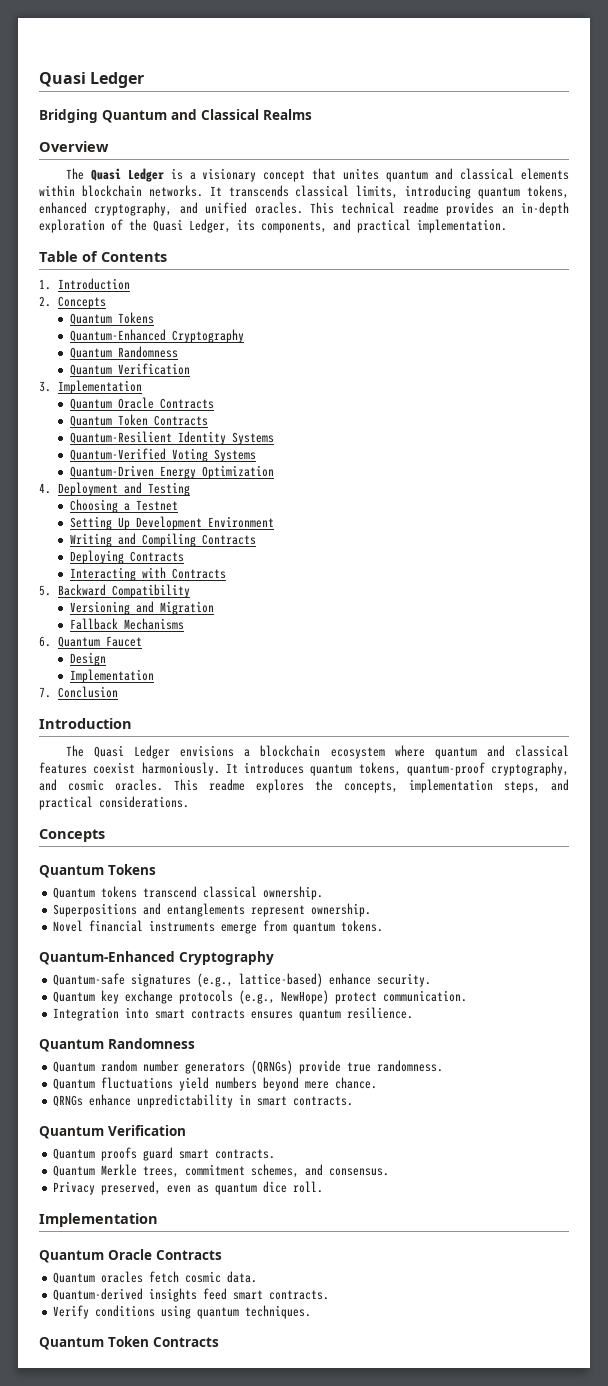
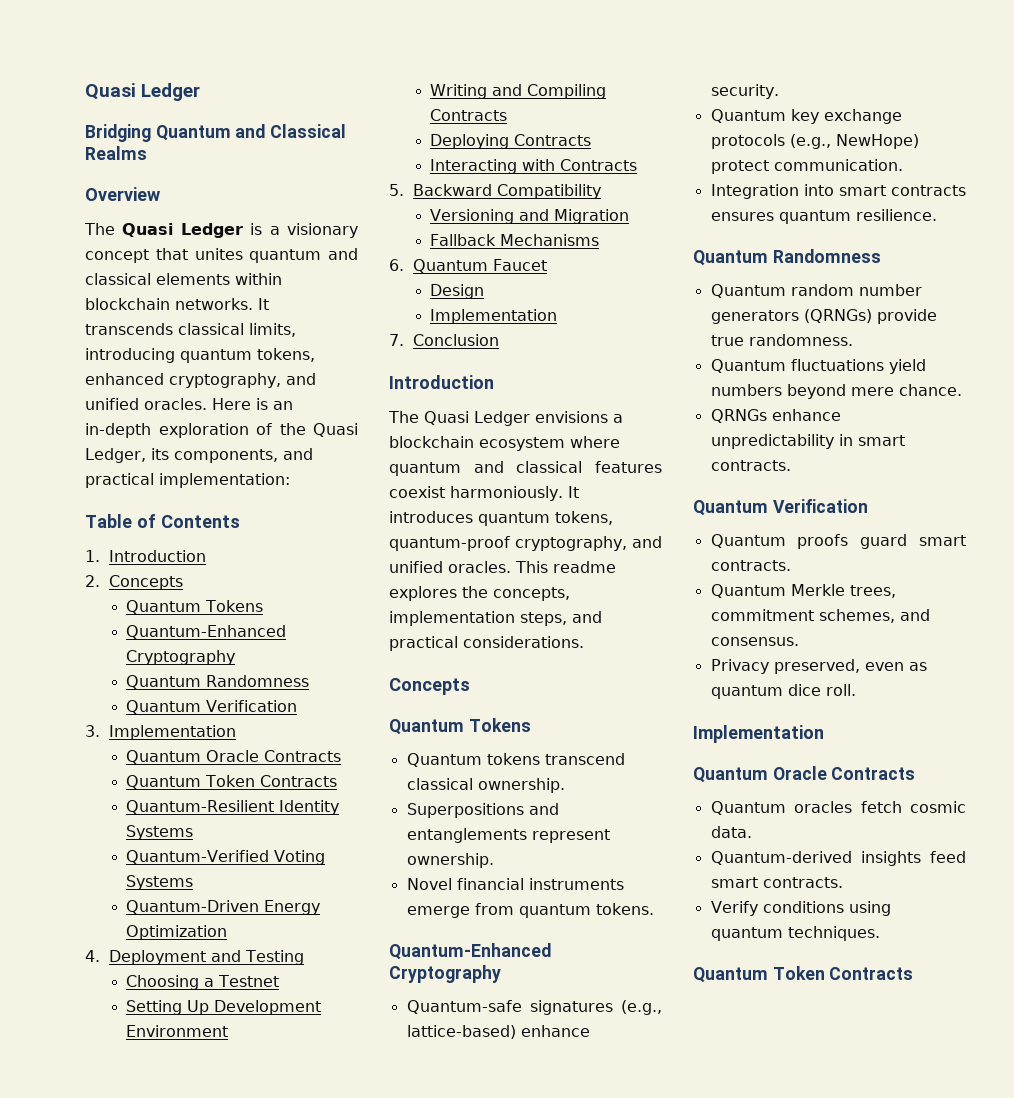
- This technical readme provides an in-depth exploration of the Quasi Ledger, its components, and practical implementation.
+ Here is an in-depth exploration of the Quasi Ledger, its components, and practical implementation:
- It introduces quantum tokens, quantum-proof cryptography, and cosmic oracles.
+ It introduces quantum tokens, quantum-proof cryptography, and unified oracles.

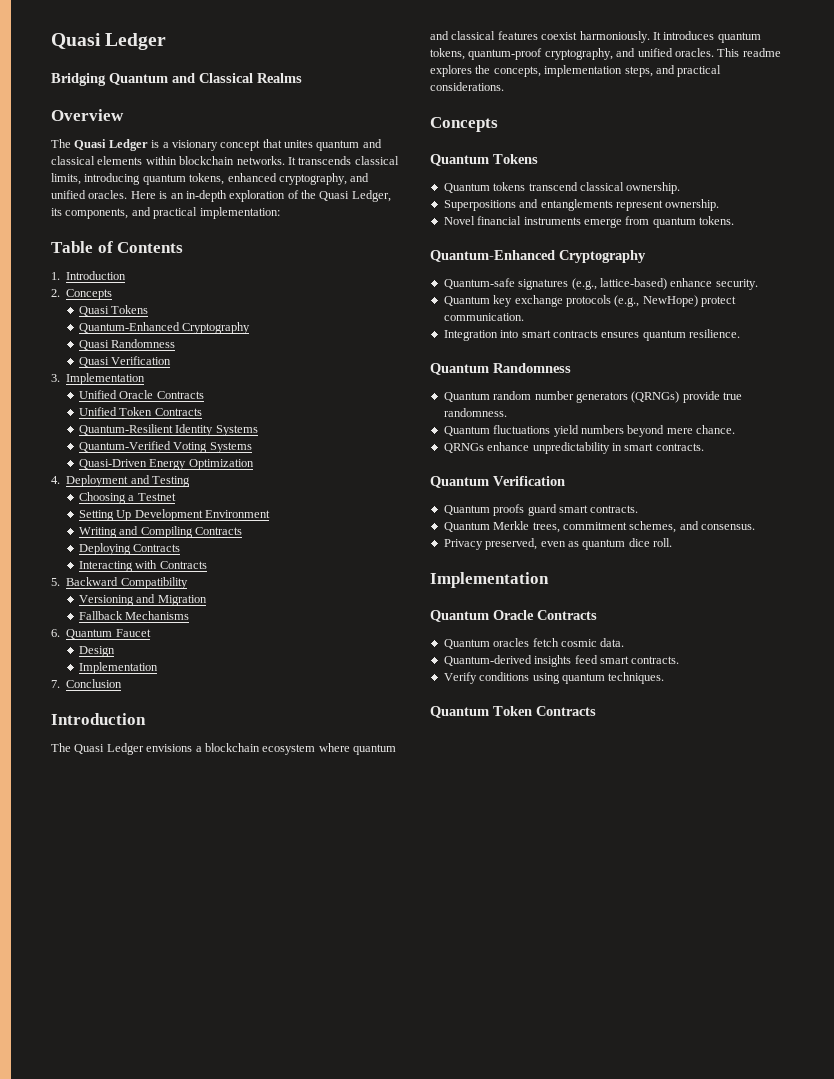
  2. Concepts
- Quantum Tokens
+ Quasi Tokens
  Quantum-Enhanced Cryptography
- Quantum Randomness
- Quantum Verification
+ Quasi Randomness
+ Quasi Verification
  3. Implementation
- Quantum Oracle Contracts
- Quantum Token Contracts
+ Unified Oracle Contracts
+ Unified Token Contracts
- Quantum-Driven Energy Optimization
+ Quasi-Driven Energy Optimization

